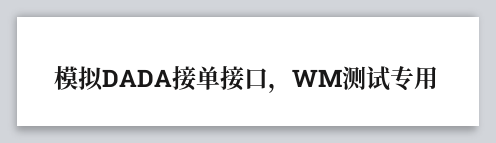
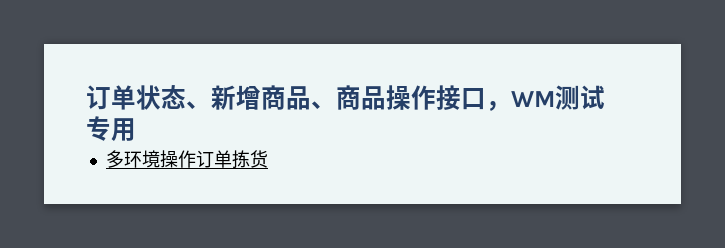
- 模拟DADA接单接口，WM测试专用
+ 订单状态、新增商品、商品操作接口，WM测试专用
+ 多环境操作订单拣货

